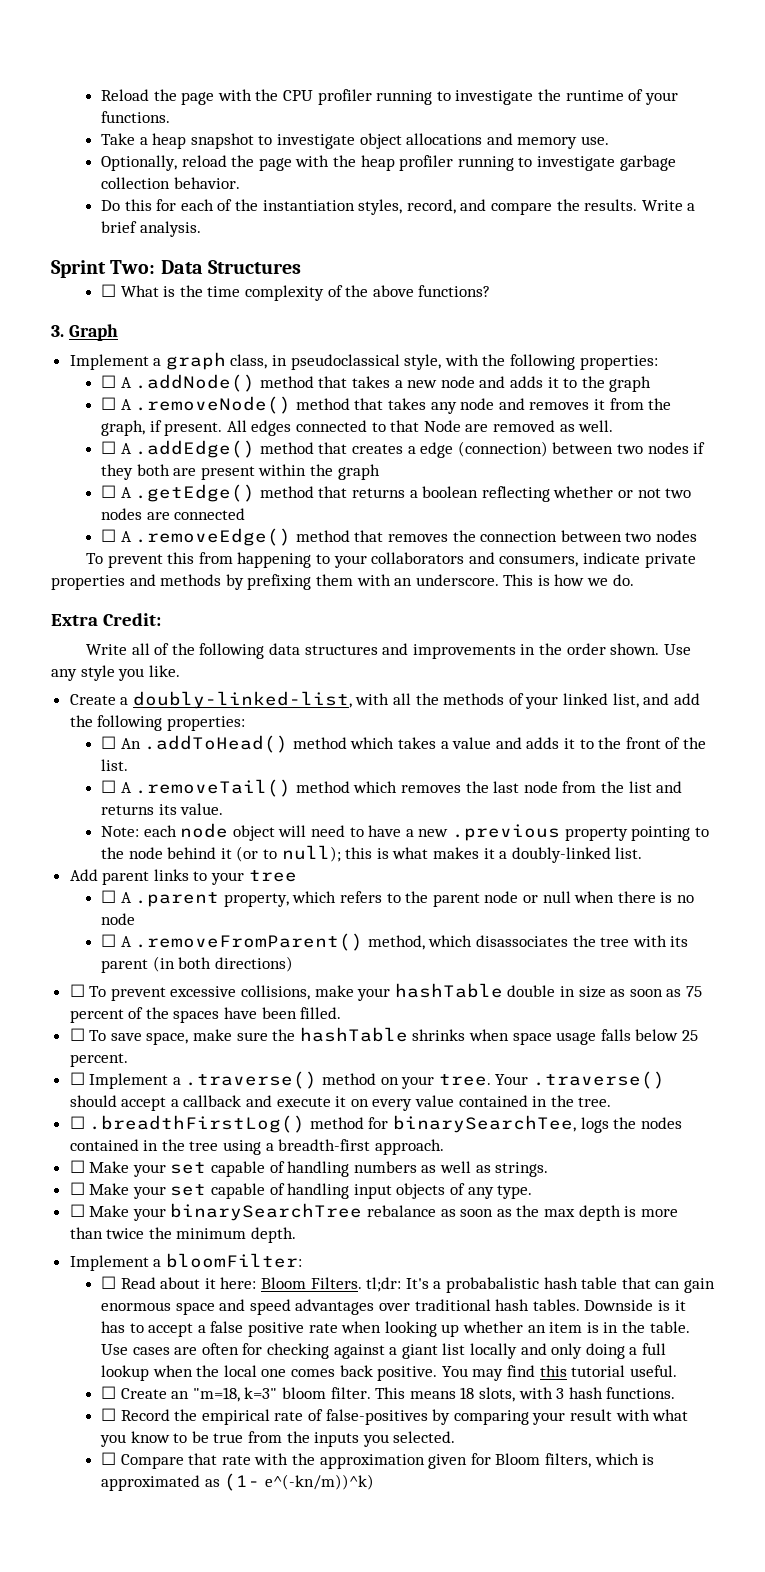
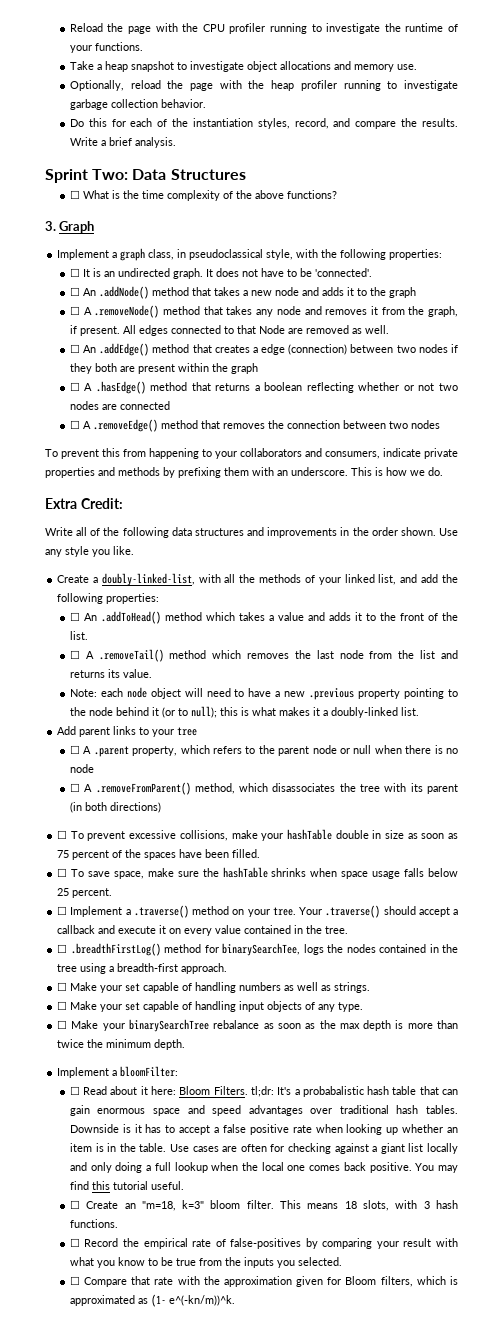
- ☐ A .addNode() method that takes a new node and adds it to the graph
+ ☐ It is an undirected graph. It does not have to be 'connected'.
+ ☐ An .addNode() method that takes a new node and adds it to the graph
- ☐ A .addEdge() method that creates a edge (connection) between two nodes if they both are present within the graph
+ ☐ An .addEdge() method that creates a edge (connection) between two nodes if they both are present within the graph
- ☐ A .getEdge() method that returns a boolean reflecting whether or not two nodes are connected
+ ☐ A .hasEdge() method that returns a boolean reflecting whether or not two nodes are connected
- ☐ Compare that rate with the approximation given for Bloom filters, which is approximated as (1- e^(-kn/m))^k)
+ ☐ Compare that rate with the approximation given for Bloom filters, which is approximated as (1- e^(-kn/m))^k.

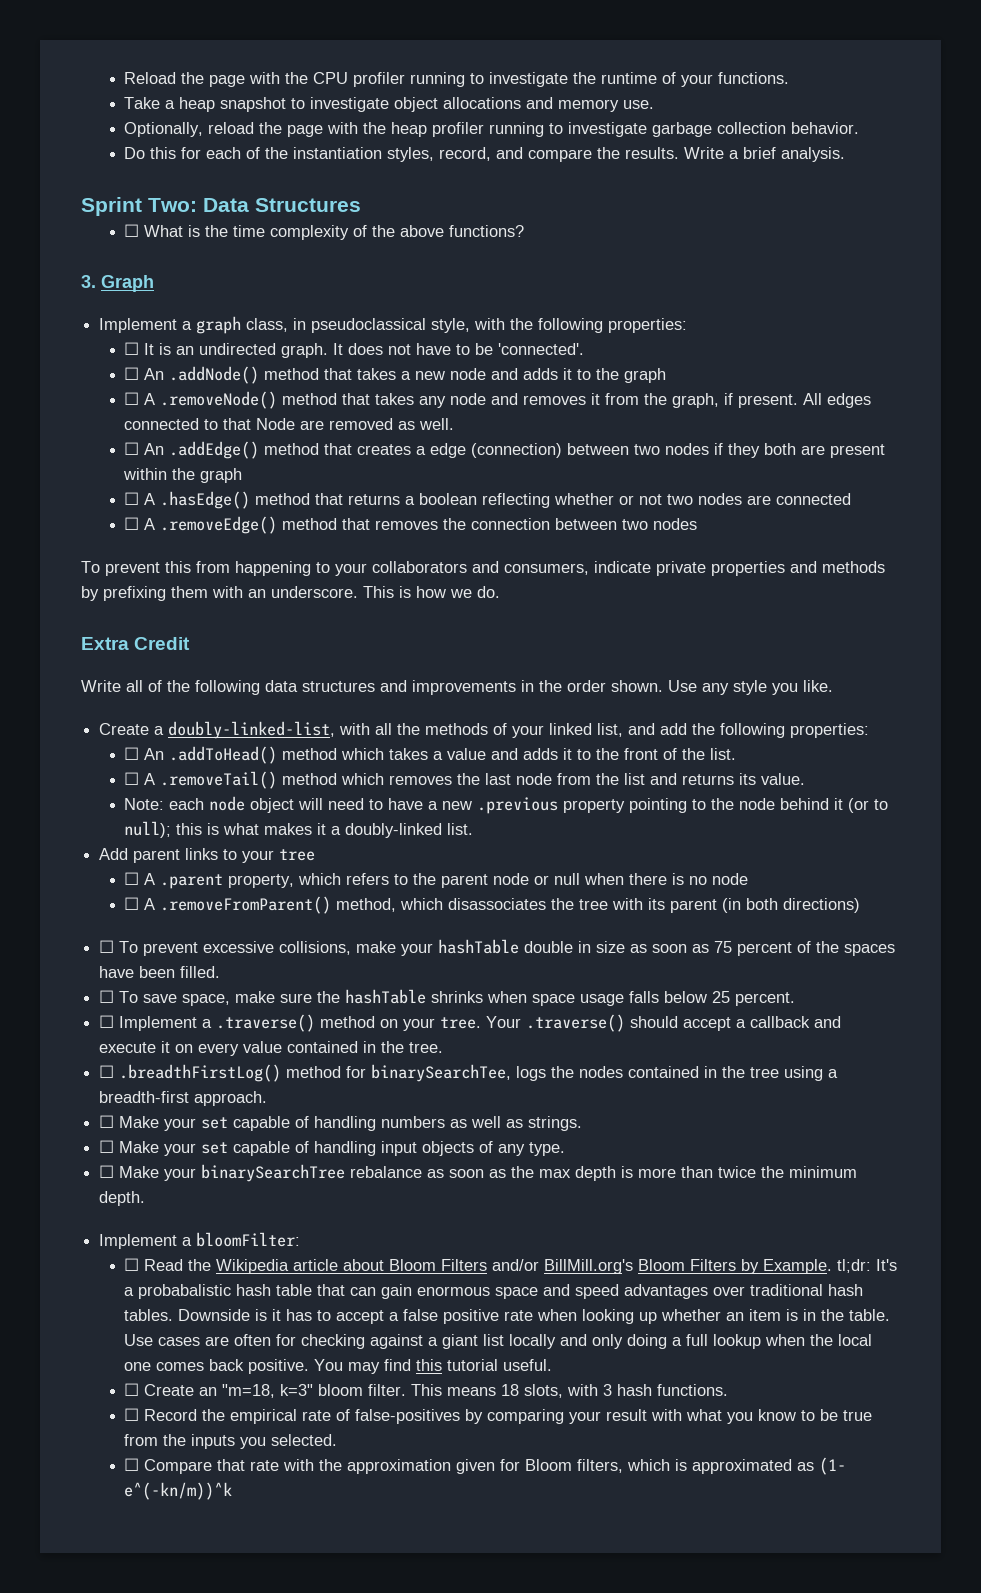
- Extra Credit:
+ Extra Credit
- ☐ Read about it here: Bloom Filters. tl;dr: It's a probabalistic hash table that can gain enormous space and speed advantages over traditional hash tables.
+ ☐ Read the Wikipedia article about Bloom Filters and/or BillMill.org's Bloom Filters by Example. tl;dr: It's a probabalistic hash table that can gain enormous space and speed advantages over traditional hash tables.
- ☐ Compare that rate with the approximation given for Bloom filters, which is approximated as (1- e^(-kn/m))^k.
+ ☐ Compare that rate with the approximation given for Bloom filters, which is approximated as (1- e^(-kn/m))^k

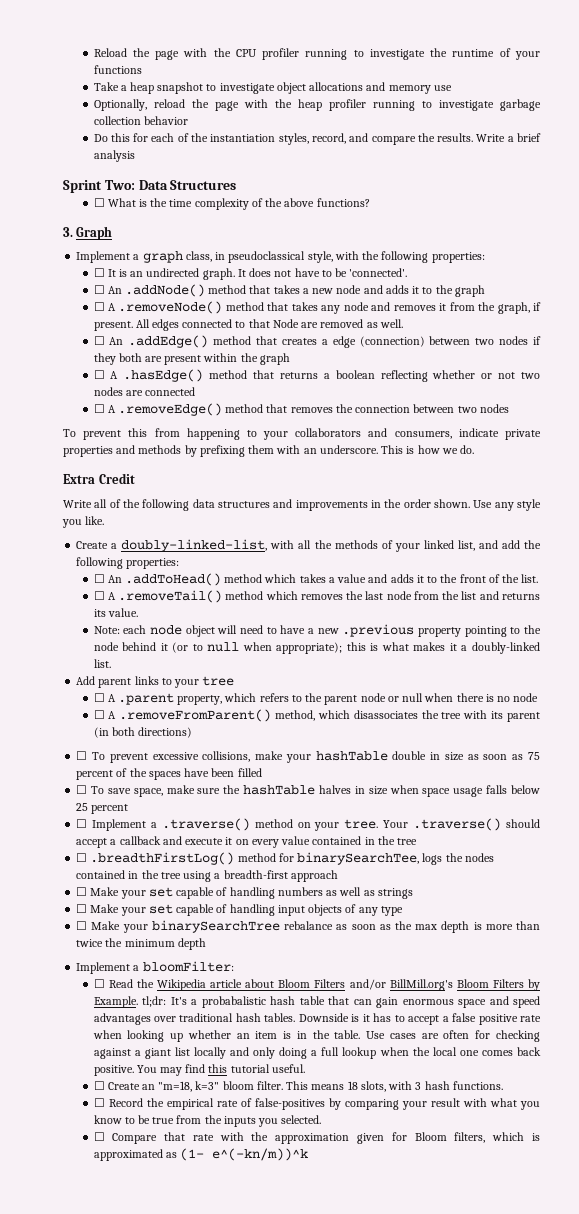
- Reload the page with the CPU profiler running to investigate the runtime of your functions.
+ Reload the page with the CPU profiler running to investigate the runtime of your functions
- Take a heap snapshot to investigate object allocations and memory use.
+ Take a heap snapshot to investigate object allocations and memory use
- Optionally, reload the page with the heap profiler running to investigate garbage collection behavior.
+ Optionally, reload the page with the heap profiler running to investigate garbage collection behavior
- Write a brief analysis.
+ Write a brief analysis
- Note: each node object will need to have a new .previous property pointing to the node behind it (or to null); this is what makes it a doubly-linked list.
+ Note: each node object will need to have a new .previous property pointing to the node behind it (or to null when appropriate); this is what makes it a doubly-linked list.
- ☐ To prevent excessive collisions, make your hashTable double in size as soon as 75 percent of the spaces have been filled.
+ ☐ To prevent excessive collisions, make your hashTable double in size as soon as 75 percent of the spaces have been filled
- ☐ To save space, make sure the hashTable shrinks when space usage falls below 25 percent.
+ ☐ To save space, make sure the hashTable halves in size when space usage falls below 25 percent
- Your .traverse() should accept a callback and execute it on every value contained in the tree.
+ Your .traverse() should accept a callback and execute it on every value contained in the tree
- ☐ .breadthFirstLog() method for binarySearchTee, logs the nodes contained in the tree using a breadth-first approach.
+ ☐ .breadthFirstLog() method for binarySearchTee, logs the nodes contained in the tree using a breadth-first approach
- ☐ Make your set capable of handling numbers as well as strings.
+ ☐ Make your set capable of handling numbers as well as strings
- ☐ Make your set capable of handling input objects of any type.
+ ☐ Make your set capable of handling input objects of any type
- ☐ Make your binarySearchTree rebalance as soon as the max depth is more than twice the minimum depth.
+ ☐ Make your binarySearchTree rebalance as soon as the max depth is more than twice the minimum depth

